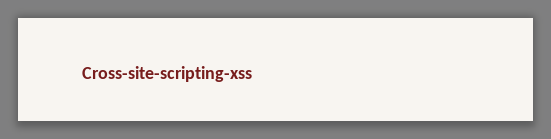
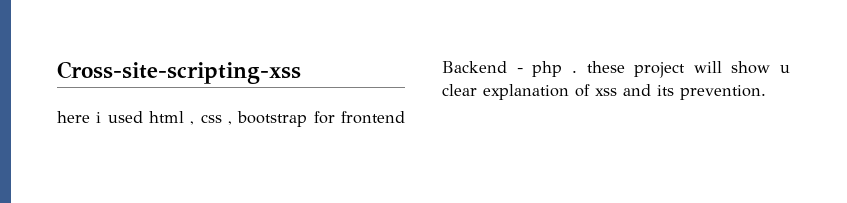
+ here i used html , css , bootstrap for frontend Backend - php . these project will show u clear explanation of xss and its prevention.

